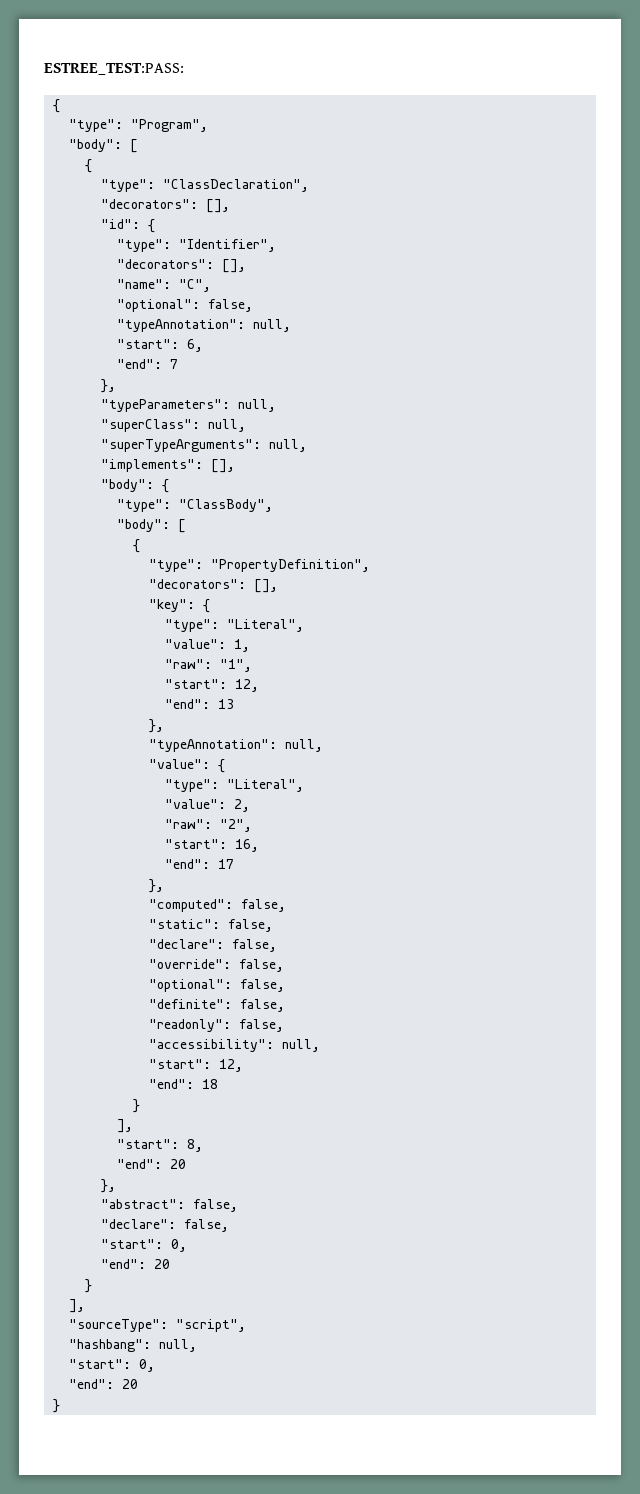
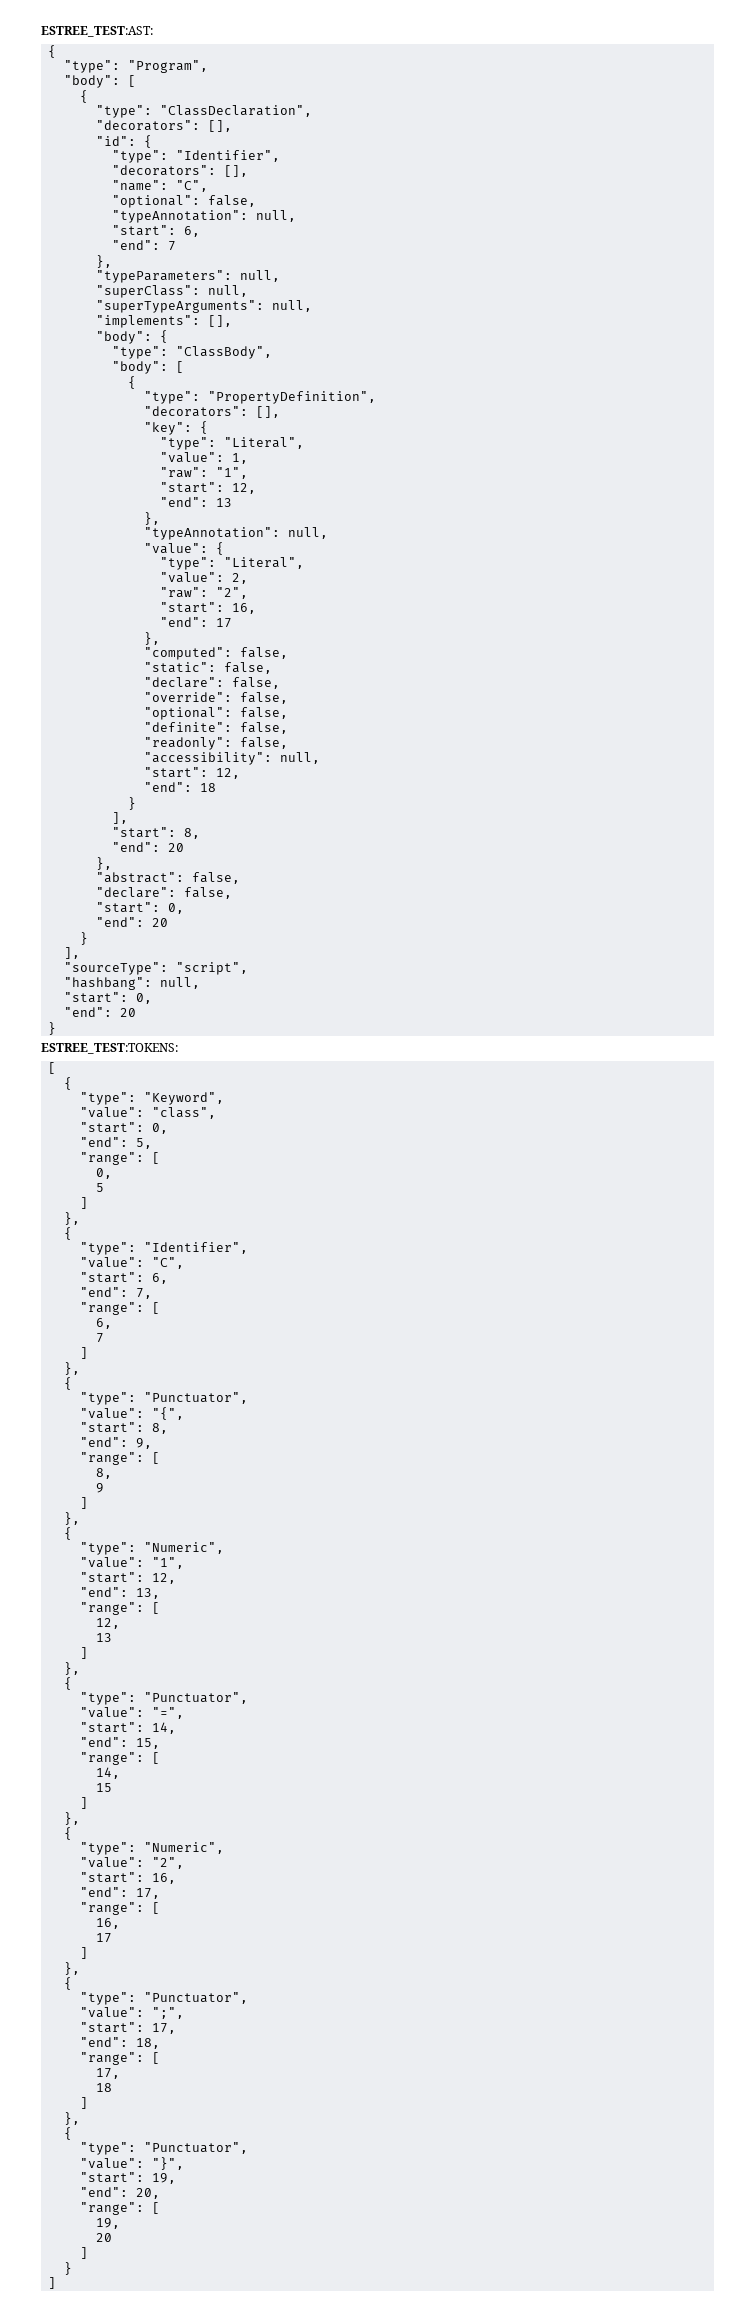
- ESTREE_TEST:PASS:
+ ESTREE_TEST:AST:
+ ESTREE_TEST:TOKENS:
+ [
+ {
+ "type": "Keyword",
+ "value": "class",
+ "start": 0,
+ "end": 5,
+ "range": [
+ 0,
+ 5
+ ]
+ },
+ {
+ "type": "Identifier",
+ "value": "C",
+ "start": 6,
+ "end": 7,
+ "range": [
+ 6,
+ 7
+ ]
+ },
+ {
+ "type": "Punctuator",
+ "value": "{",
+ "start": 8,
+ "end": 9,
+ "range": [
+ 8,
+ 9
+ ]
+ },
+ {
+ "type": "Numeric",
+ "value": "1",
+ "start": 12,
+ "end": 13,
+ "range": [
+ 12,
+ 13
+ ]
+ },
+ {
+ "type": "Punctuator",
+ "value": "=",
+ "start": 14,
+ "end": 15,
+ "range": [
+ 14,
+ 15
+ ]
+ },
+ {
+ "type": "Numeric",
+ "value": "2",
+ "start": 16,
+ "end": 17,
+ "range": [
+ 16,
+ 17
+ ]
+ },
+ {
+ "type": "Punctuator",
+ "value": ";",
+ "start": 17,
+ "end": 18,
+ "range": [
+ 17,
+ 18
+ ]
+ },
+ {
+ "type": "Punctuator",
+ "value": "}",
+ "start": 19,
+ "end": 20,
+ "range": [
+ 19,
+ 20
+ ]
+ }
+ ]

